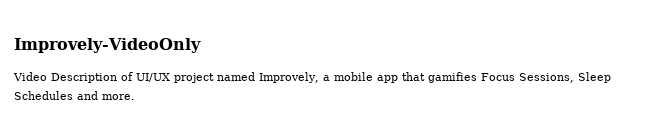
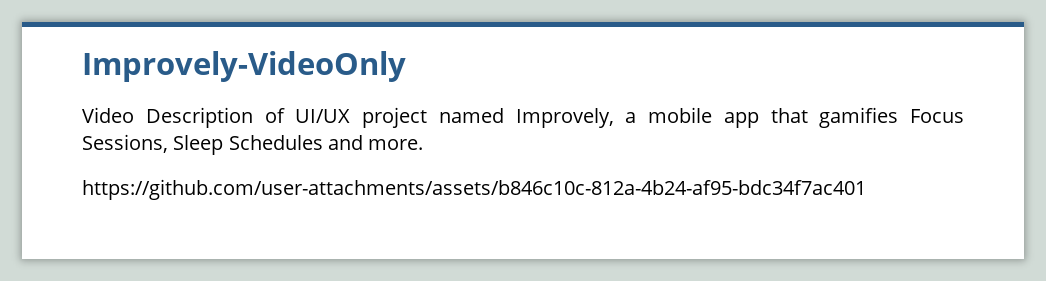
+ https://github.com/user-attachments/assets/b846c10c-812a-4b24-af95-bdc34f7ac401

